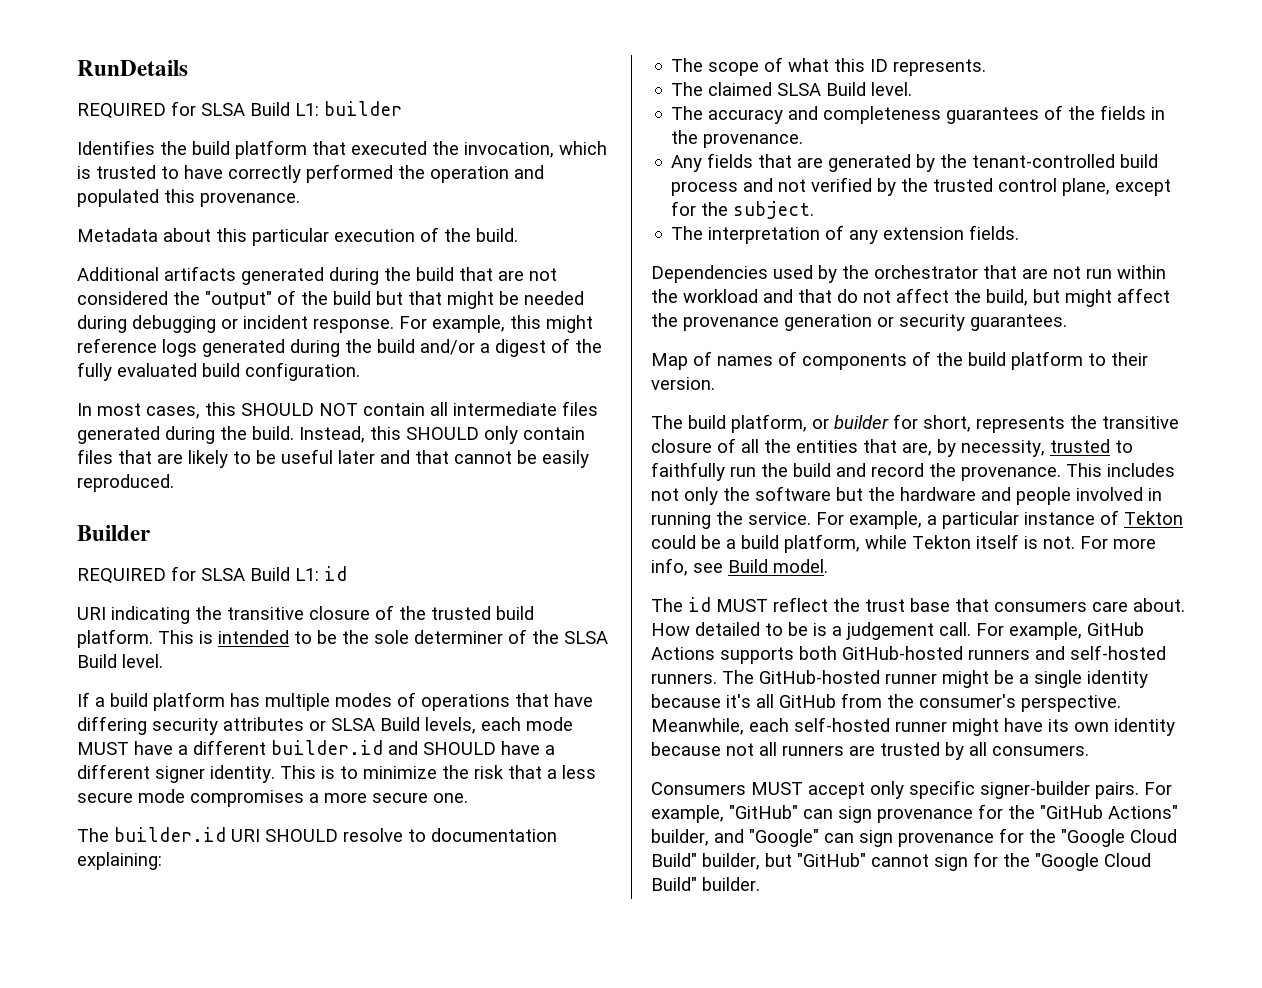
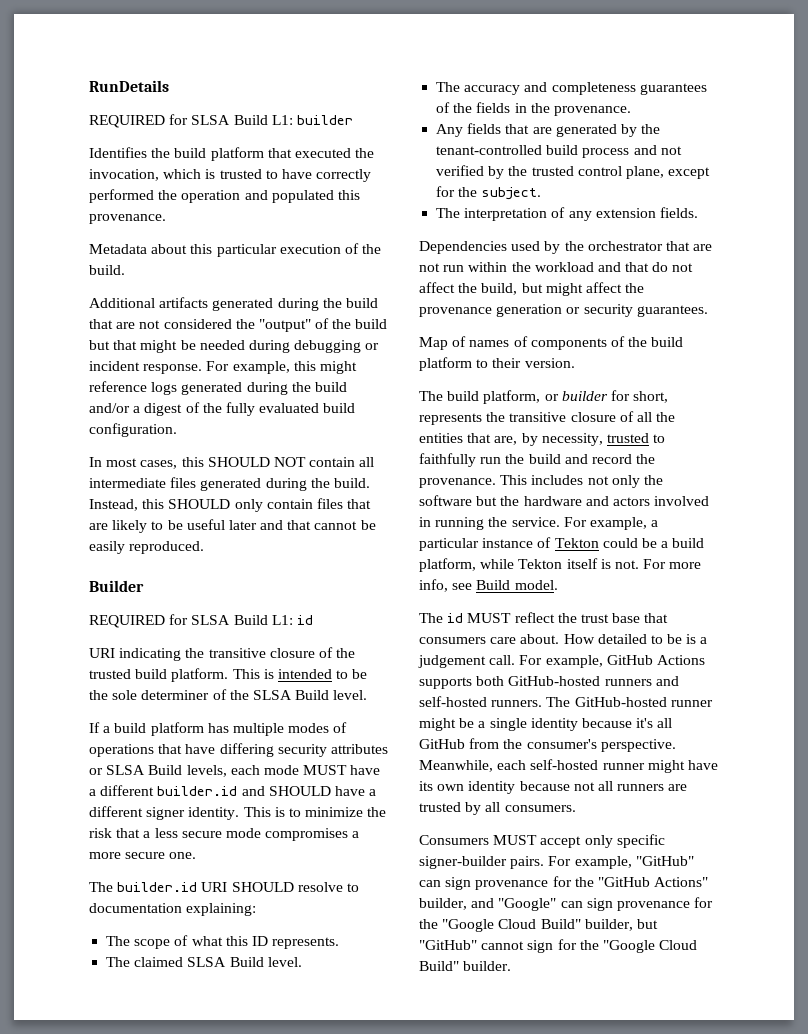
- This includes not only the software but the hardware and people involved in running the service.
+ This includes not only the software but the hardware and actors involved in running the service.

